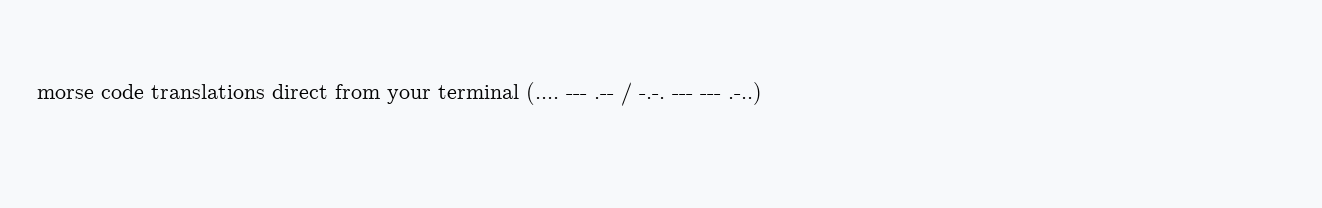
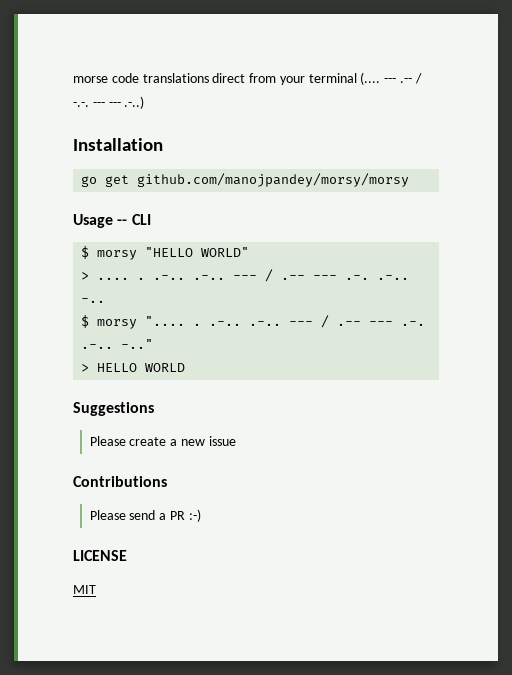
+ Installation
+ go get github.com/manojpandey/morsy/morsy
+ Usage -- CLI
+ $ morsy "HELLO WORLD"
+ > .... . .-.. .-.. --- / .-- --- .-. .-.. -..
+ $ morsy ".... . .-.. .-.. --- / .-- --- .-. .-.. -.."
+ > HELLO WORLD
+ Suggestions
+ Please create a new issue
+ Contributions
+ Please send a PR :-)
+ LICENSE
+ MIT

